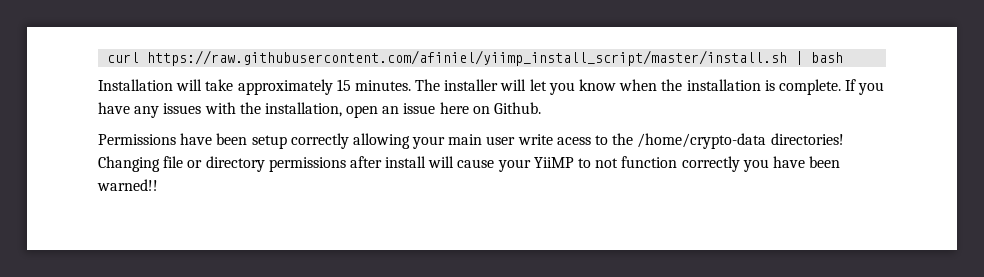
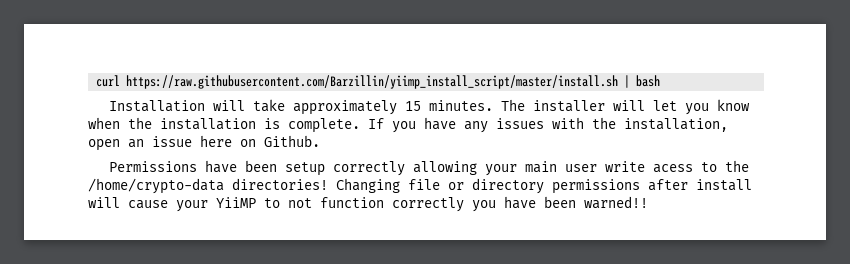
- curl https://raw.githubusercontent.com/afiniel/yiimp_install_script/master/install.sh | bash
+ curl https://raw.githubusercontent.com/Barzillin/yiimp_install_script/master/install.sh | bash

